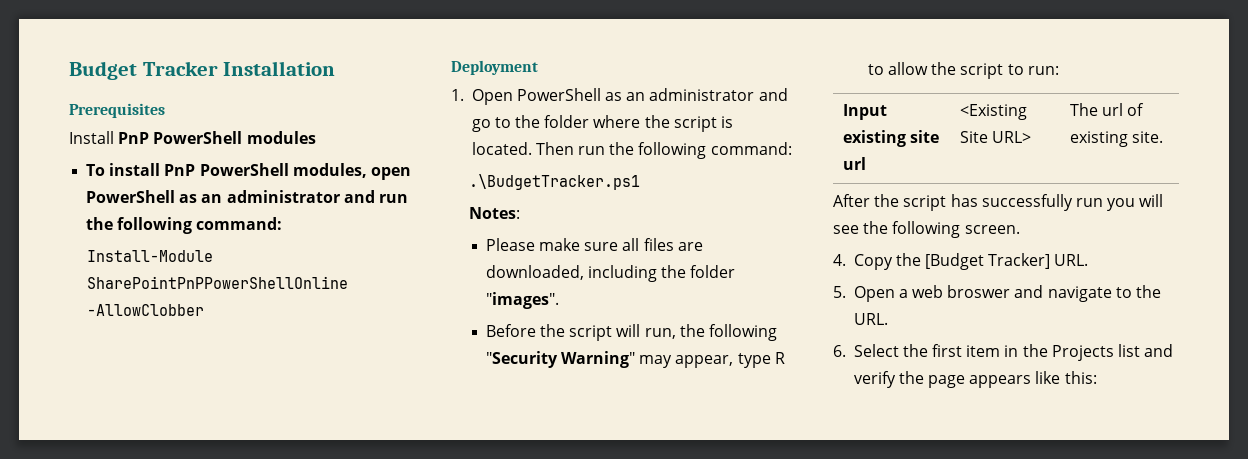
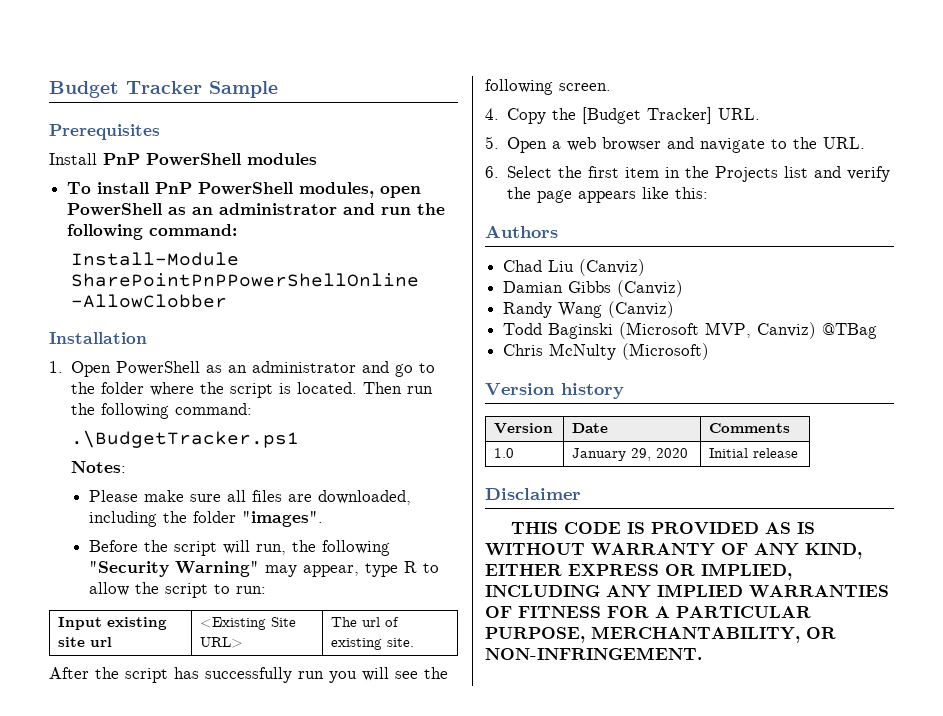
- Budget Tracker Installation
+ Budget Tracker Sample
- Deployment
+ Installation
- 5. Open a web broswer and navigate to the URL.
+ 5. Open a web browser and navigate to the URL.
+ Authors
+ Chad Liu (Canviz)
+ Damian Gibbs (Canviz)
+ Randy Wang (Canviz)
+ Todd Baginski (Microsoft MVP, Canviz) @TBag
+ Chris McNulty (Microsoft)
+ Version history
+ Version | Date | Comments
+ 1.0 | January 29, 2020 | Initial release
+ Disclaimer
+ THIS CODE IS PROVIDED AS IS WITHOUT WARRANTY OF ANY KIND, EITHER EXPRESS OR IMPLIED, INCLUDING ANY IMPLIED WARRANTIES OF FITNESS FOR A PARTICULAR PURPOSE, MERCHANTABILITY, OR NON-INFRINGEMENT.

